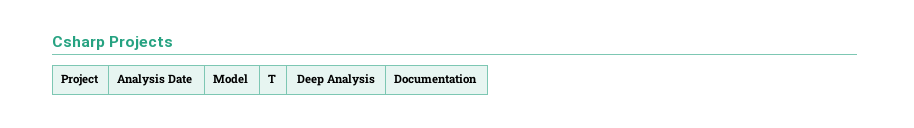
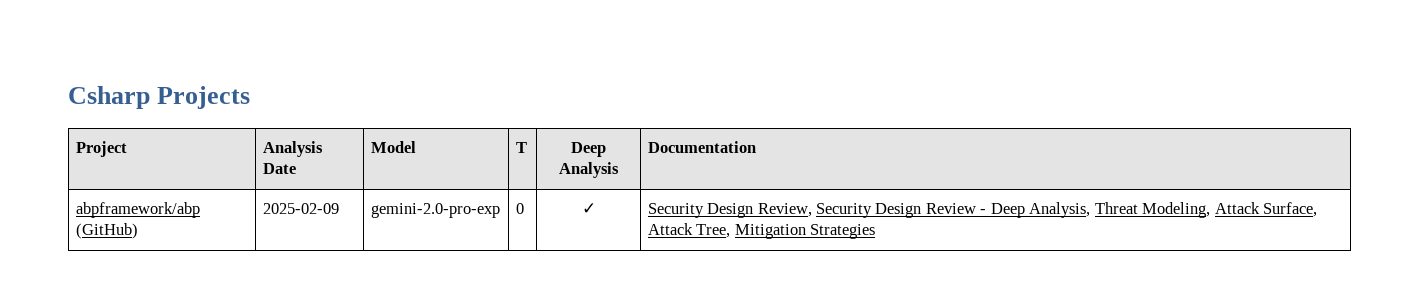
+ abpframework/abp (GitHub) | 2025-02-09 | gemini-2.0-pro-exp | 0 | ✓ | Security Design Review, Security Design Review - Deep Analysis, Threat Modeling, Attack Surface, Attack Tree, Mitigation Strategies

